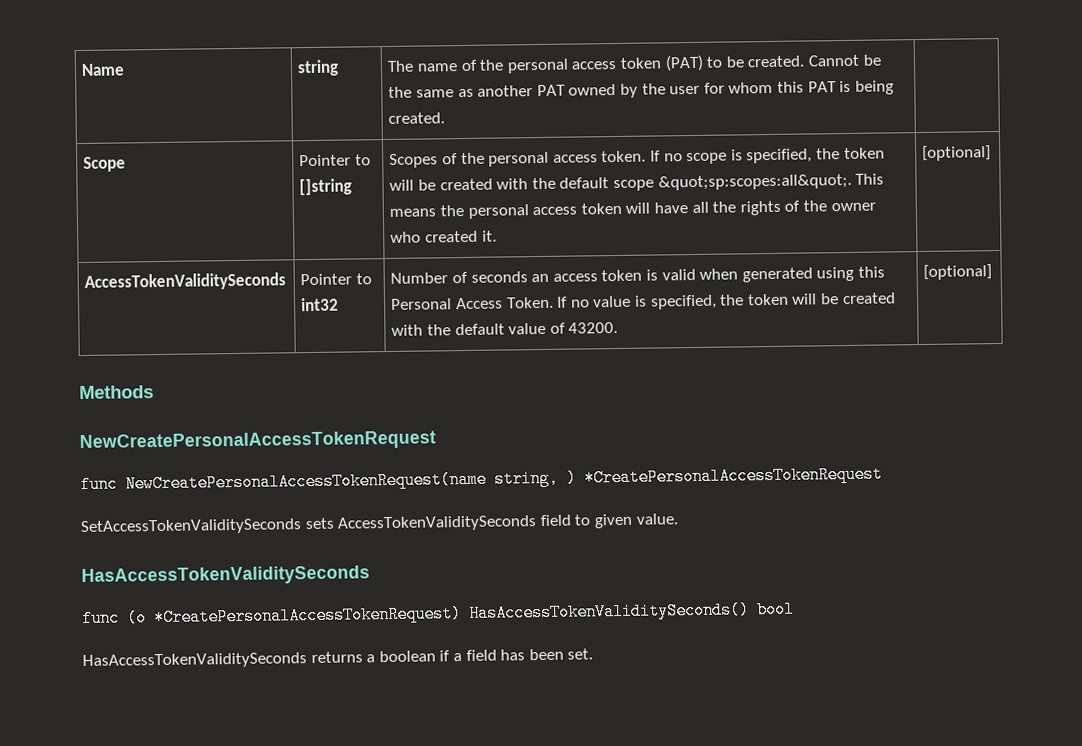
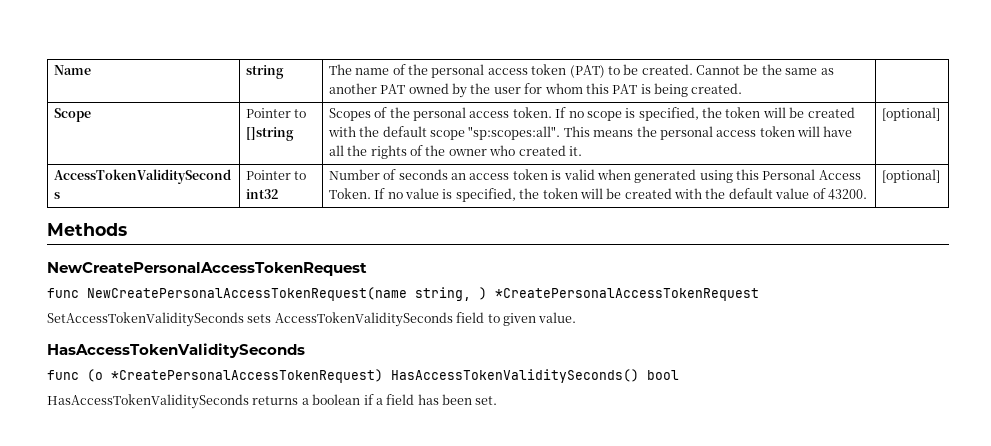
- If no scope is specified, the token will be created with the default scope &quot;sp:scopes:all&quot;.
+ If no scope is specified, the token will be created with the default scope "sp:scopes:all".

